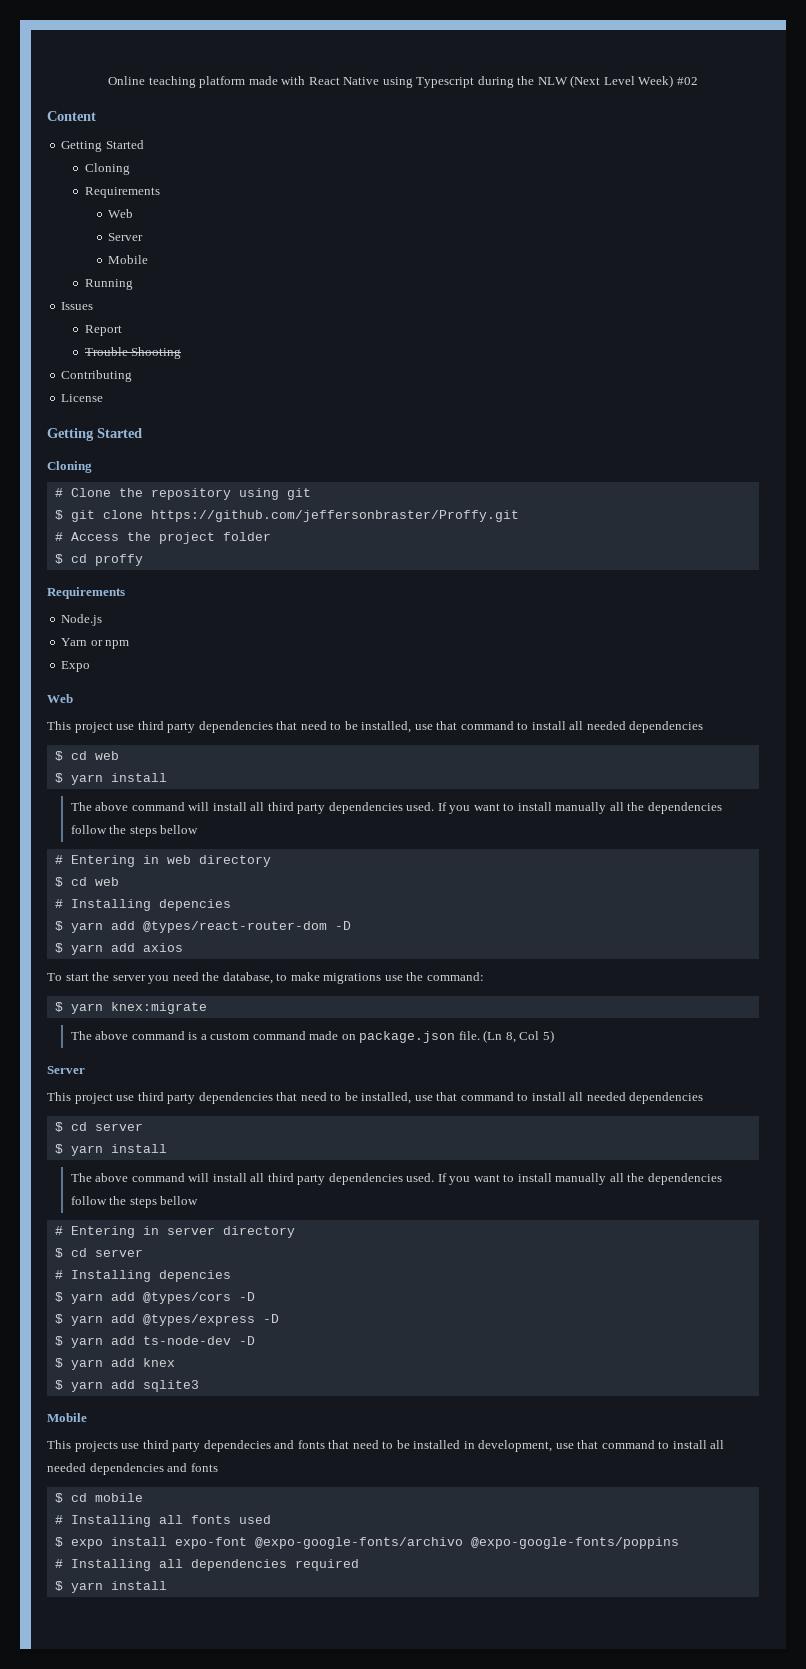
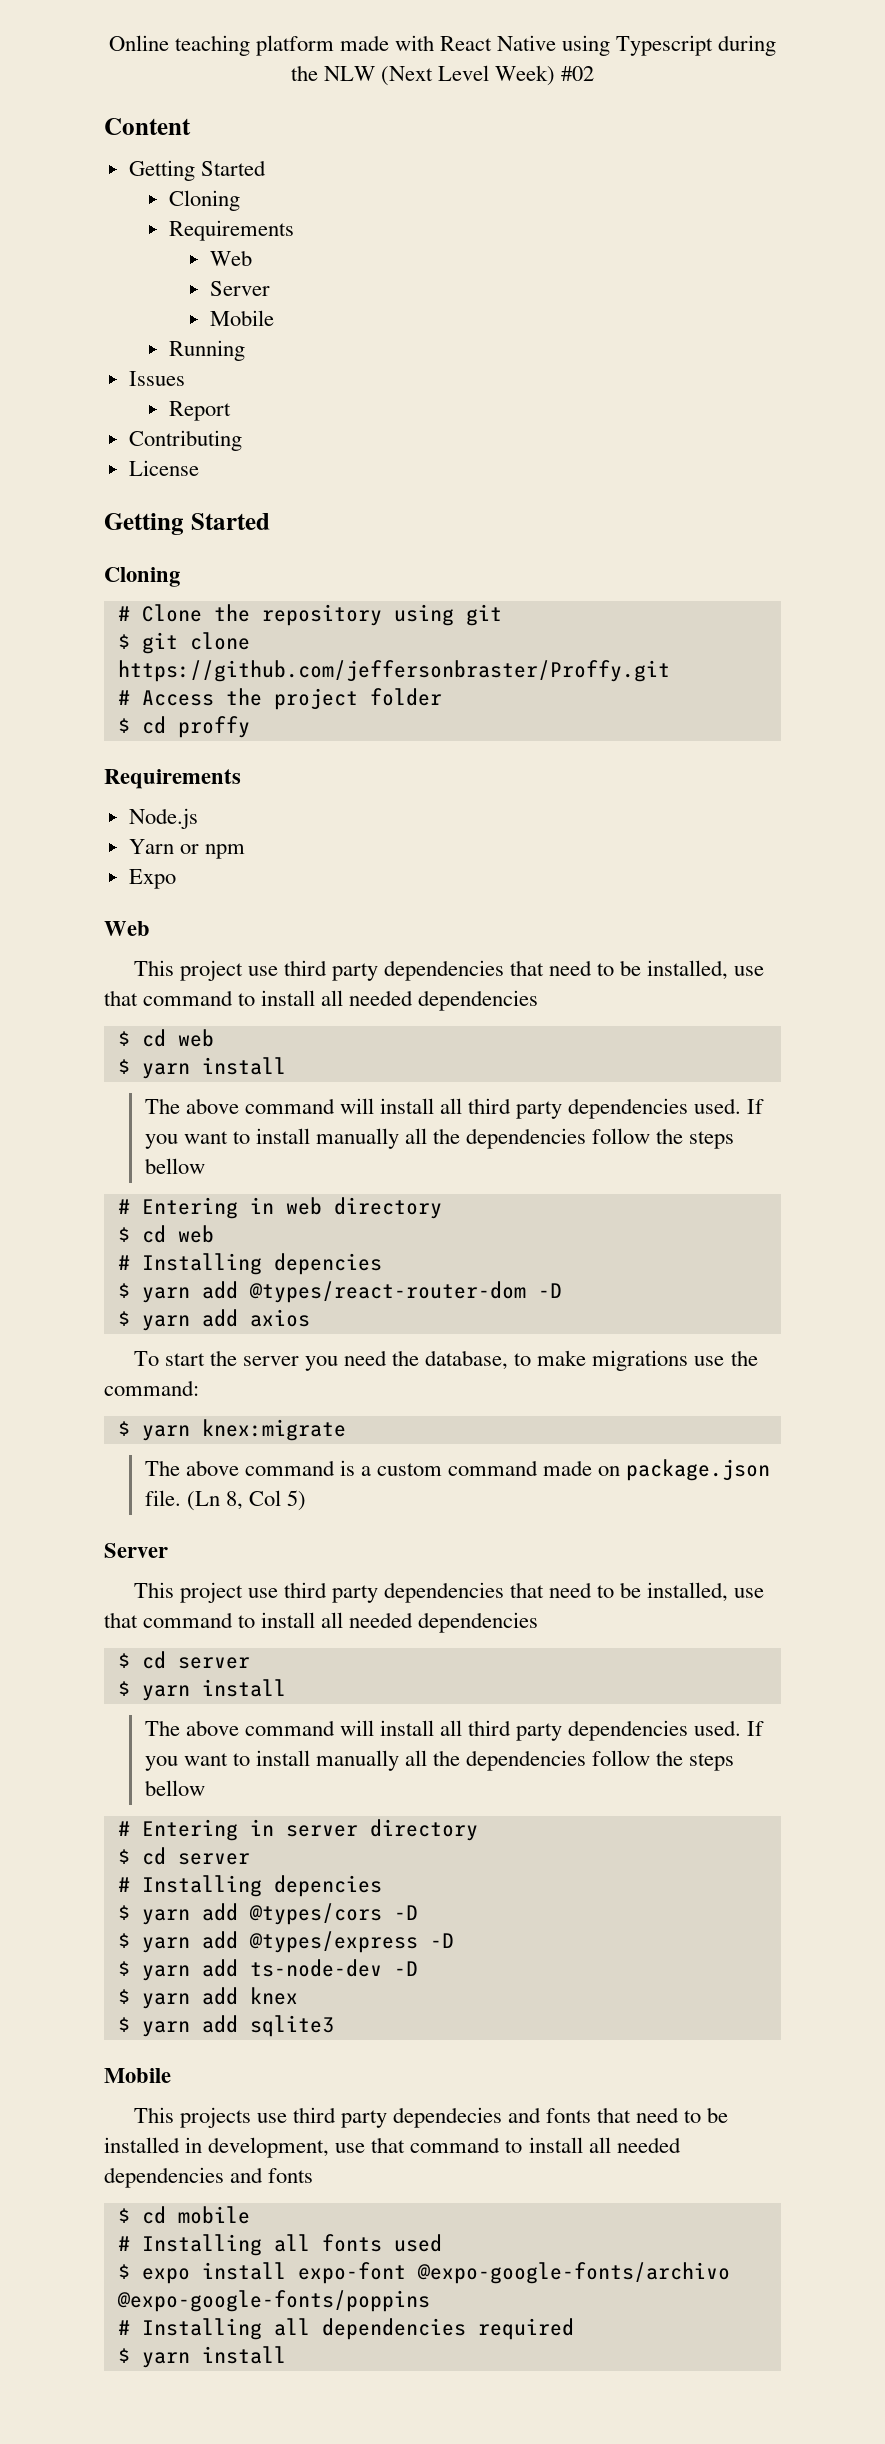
- Trouble Shooting

